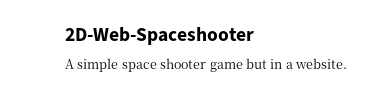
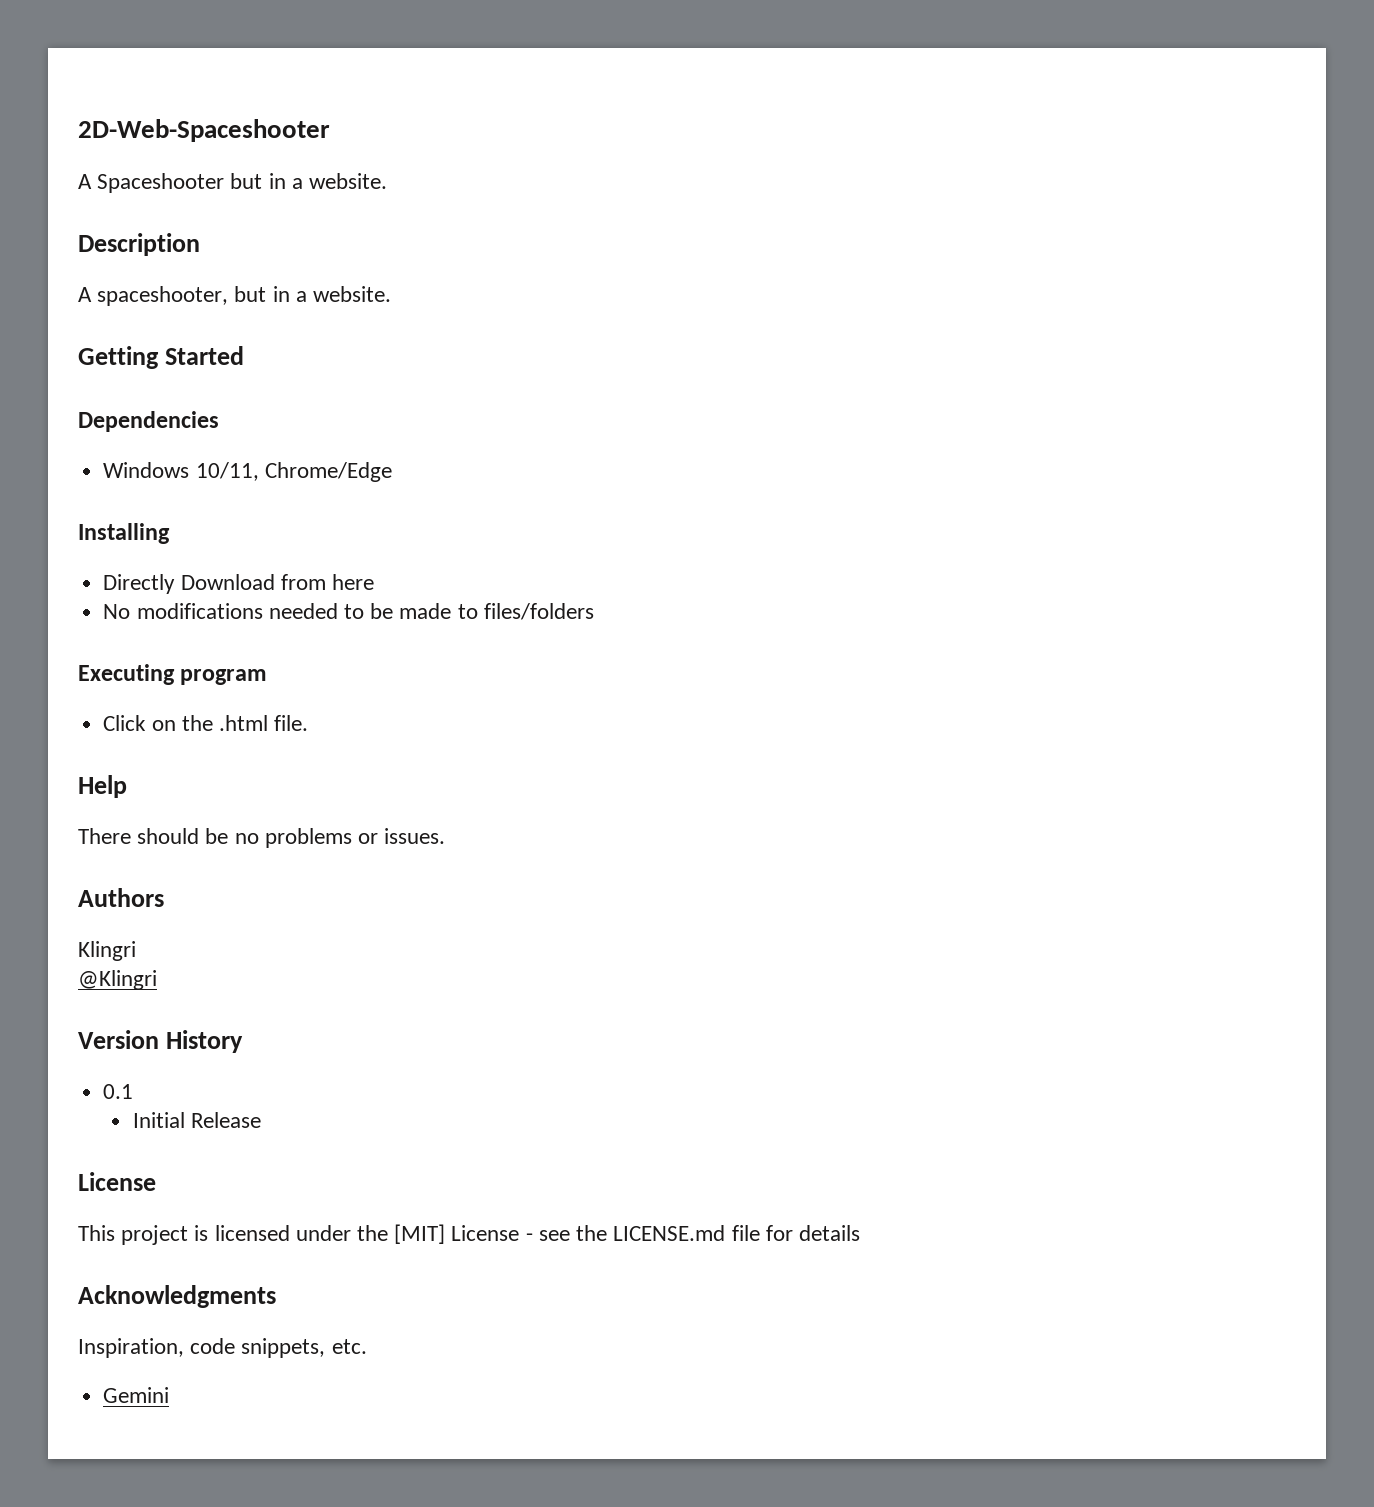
- A simple space shooter game but in a website.
+ A Spaceshooter but in a website.
+ Description
+ A spaceshooter, but in a website.
+ Getting Started
+ Dependencies
+ Windows 10/11, Chrome/Edge
+ Installing
+ Directly Download from here
+ No modifications needed to be made to files/folders
+ Executing program
+ Click on the .html file.
+ Help
+ There should be no problems or issues.
+ Authors
+ Klingri
+ @Klingri
+ Version History
+ 0.1
+ Initial Release
+ License
+ This project is licensed under the [MIT] License - see the LICENSE.md file for details
+ Acknowledgments
+ Inspiration, code snippets, etc.
+ Gemini

